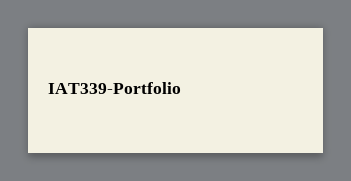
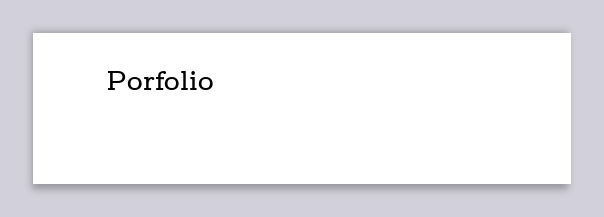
- IAT339-Portfolio
+ Porfolio

